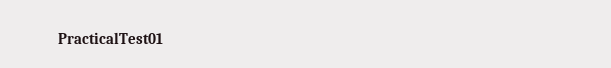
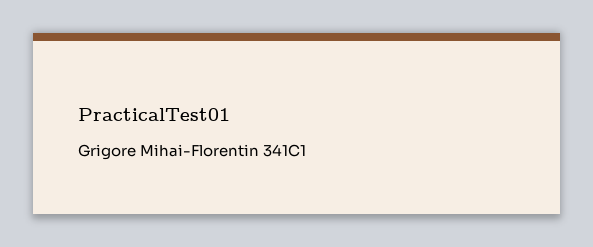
+ Grigore Mihai-Florentin 341C1

